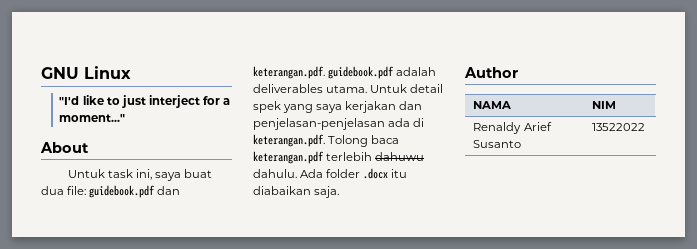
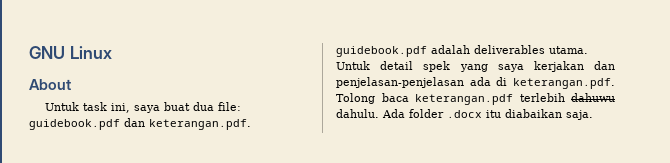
- "I'd like to just interject for a moment..."
- Author
- NAMA | NIM
- Renaldy Arief Susanto | 13522022

